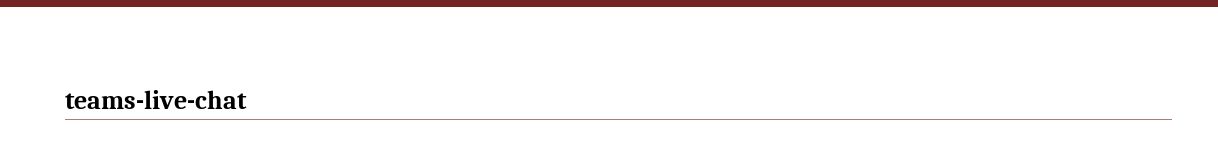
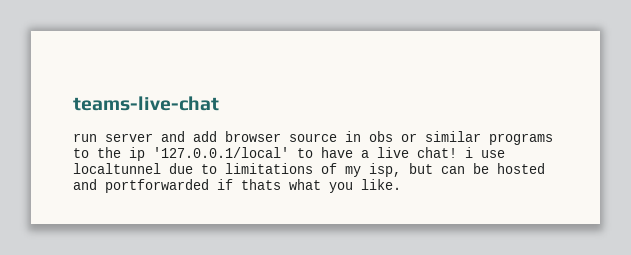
+ run server and add browser source in obs or similar programs to the ip '127.0.0.1/local' to have a live chat! i use localtunnel due to limitations of my isp, but can be hosted and portforwarded if thats what you like.

